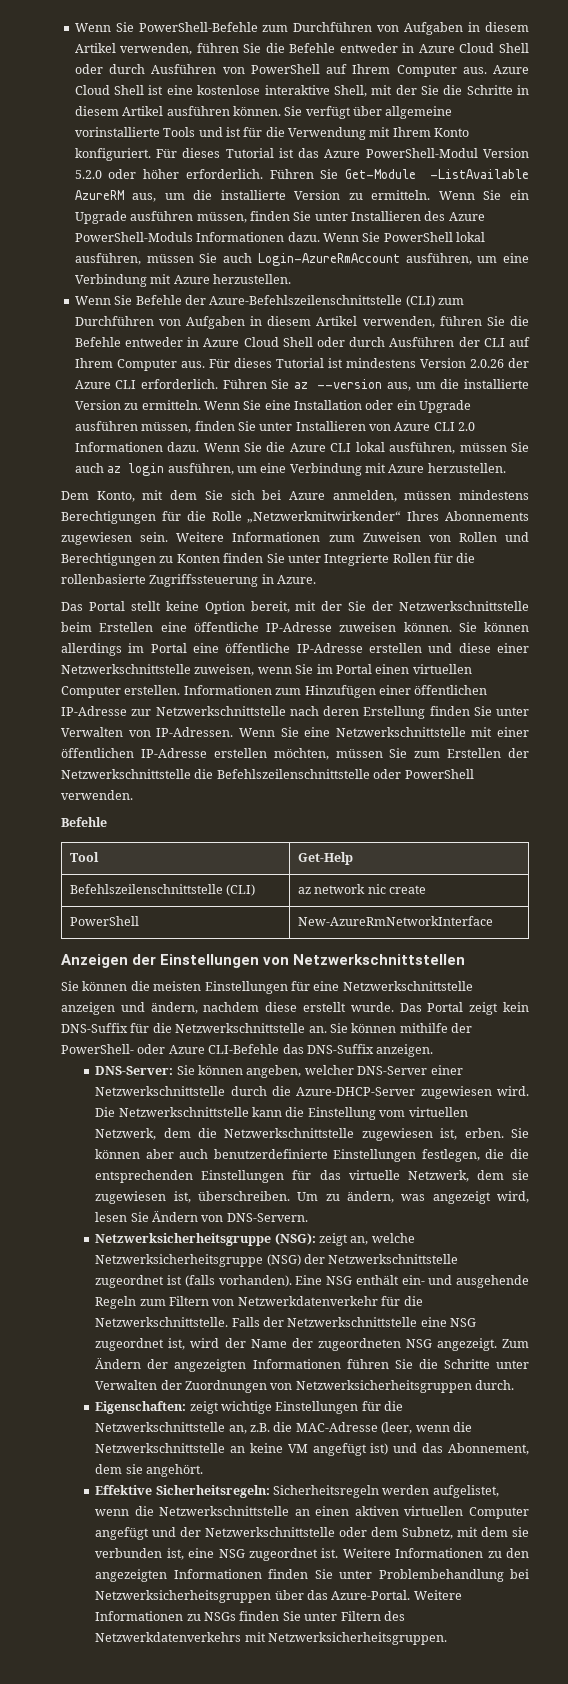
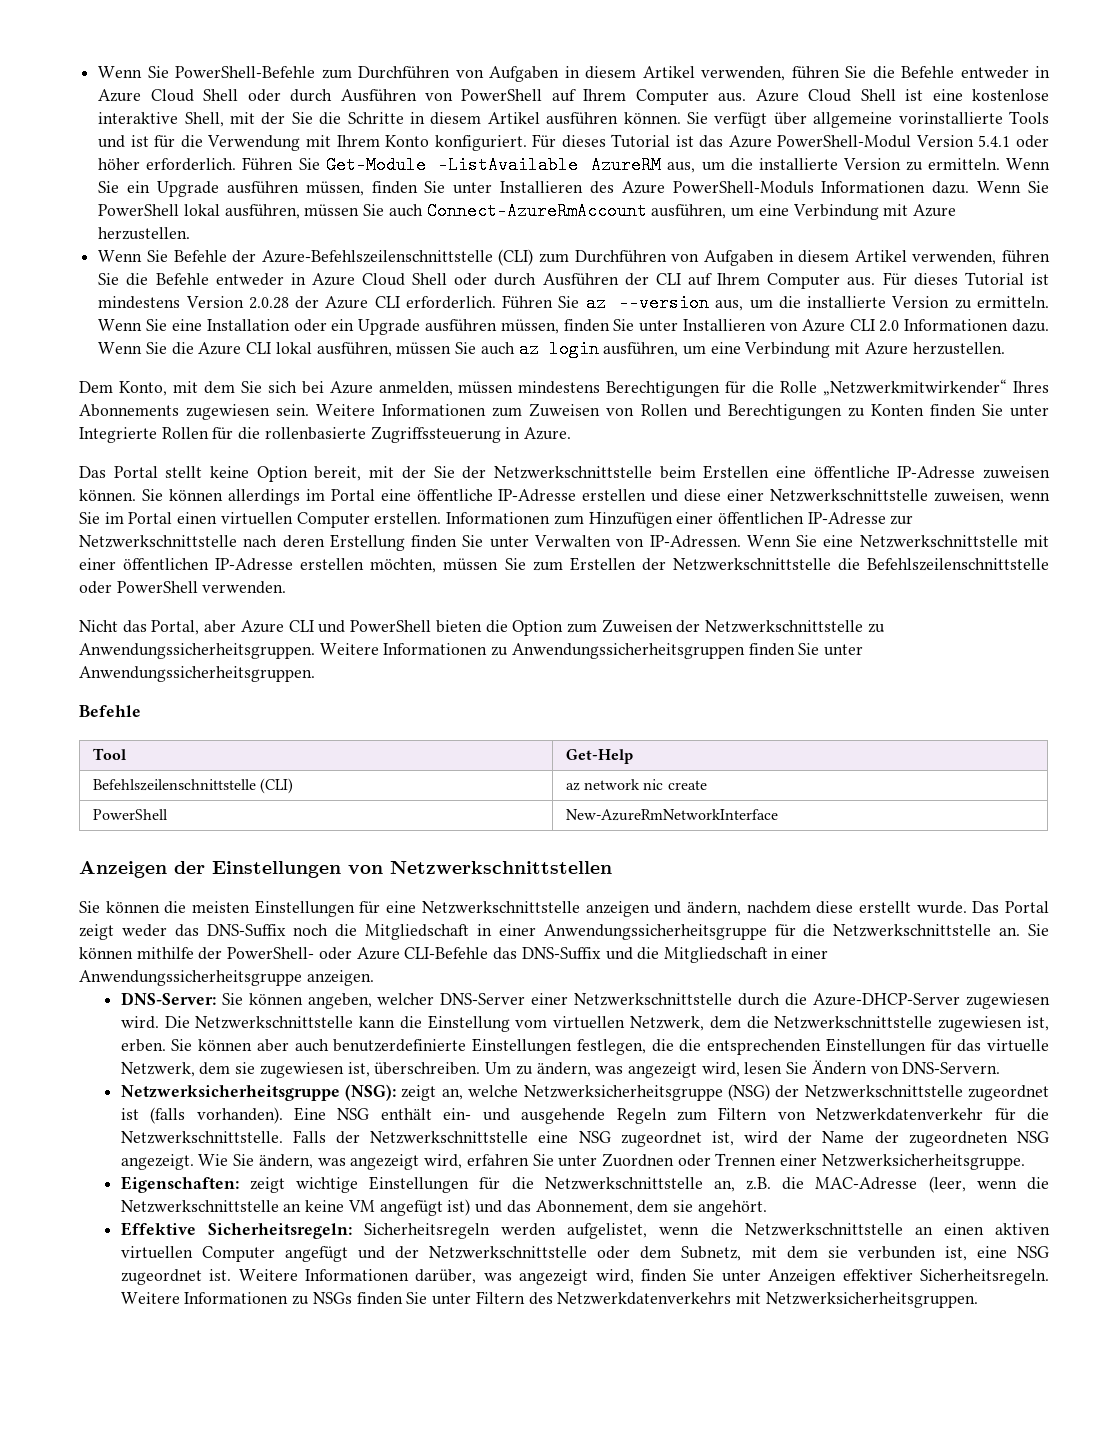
- Für dieses Tutorial ist das Azure PowerShell-Modul Version 5.2.0 oder höher erforderlich.
+ Für dieses Tutorial ist das Azure PowerShell-Modul Version 5.4.1 oder höher erforderlich.
- Wenn Sie PowerShell lokal ausführen, müssen Sie auch Login-AzureRmAccount ausführen, um eine Verbindung mit Azure herzustellen.
+ Wenn Sie PowerShell lokal ausführen, müssen Sie auch Connect-AzureRmAccount ausführen, um eine Verbindung mit Azure herzustellen.
- Für dieses Tutorial ist mindestens Version 2.0.26 der Azure CLI erforderlich.
+ Für dieses Tutorial ist mindestens Version 2.0.28 der Azure CLI erforderlich.
+ Nicht das Portal, aber Azure CLI und PowerShell bieten die Option zum Zuweisen der Netzwerkschnittstelle zu Anwendungssicherheitsgruppen. Weitere Informationen zu Anwendungssicherheitsgruppen finden Sie unter Anwendungssicherheitsgruppen.
- Das Portal zeigt kein DNS-Suffix für die Netzwerkschnittstelle an.
+ Das Portal zeigt weder das DNS-Suffix noch die Mitgliedschaft in einer Anwendungssicherheitsgruppe für die Netzwerkschnittstelle an.
- Sie können mithilfe der PowerShell- oder Azure CLI-Befehle das DNS-Suffix anzeigen.
+ Sie können mithilfe der PowerShell- oder Azure CLI-Befehle das DNS-Suffix und die Mitgliedschaft in einer Anwendungssicherheitsgruppe anzeigen.
- Zum Ändern der angezeigten Informationen führen Sie die Schritte unter Verwalten der Zuordnungen von Netzwerksicherheitsgruppen durch.
+ Wie Sie ändern, was angezeigt wird, erfahren Sie unter Zuordnen oder Trennen einer Netzwerksicherheitsgruppe.
- Weitere Informationen zu den angezeigten Informationen finden Sie unter Problembehandlung bei Netzwerksicherheitsgruppen über das Azure-Portal.
+ Weitere Informationen darüber, was angezeigt wird, finden Sie unter Anzeigen effektiver Sicherheitsregeln.

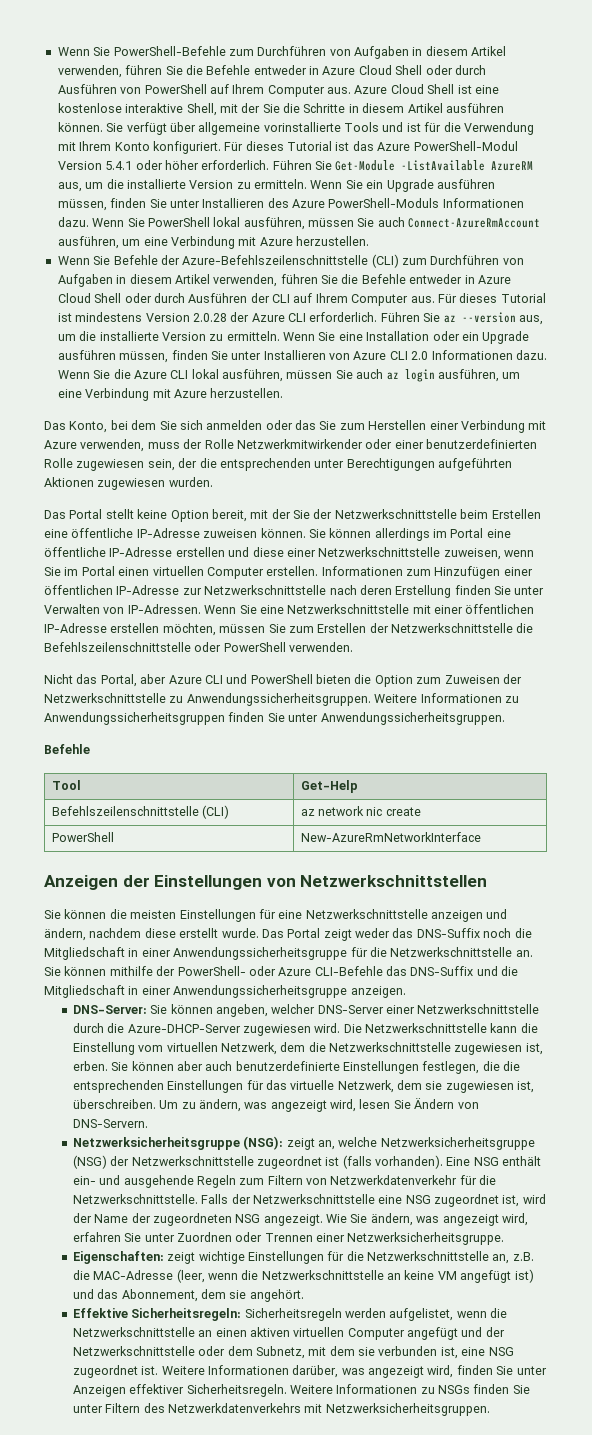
- Dem Konto, mit dem Sie sich bei Azure anmelden, müssen mindestens Berechtigungen für die Rolle „Netzwerkmitwirkender“ Ihres Abonnements zugewiesen sein. Weitere Informationen zum Zuweisen von Rollen und Berechtigungen zu Konten finden Sie unter Integrierte Rollen für die rollenbasierte Zugriffssteuerung in Azure.
+ Das Konto, bei dem Sie sich anmelden oder das Sie zum Herstellen einer Verbindung mit Azure verwenden, muss der Rolle Netzwerkmitwirkender oder einer benutzerdefinierten Rolle zugewiesen sein, der die entsprechenden unter Berechtigungen aufgeführten Aktionen zugewiesen wurden.

